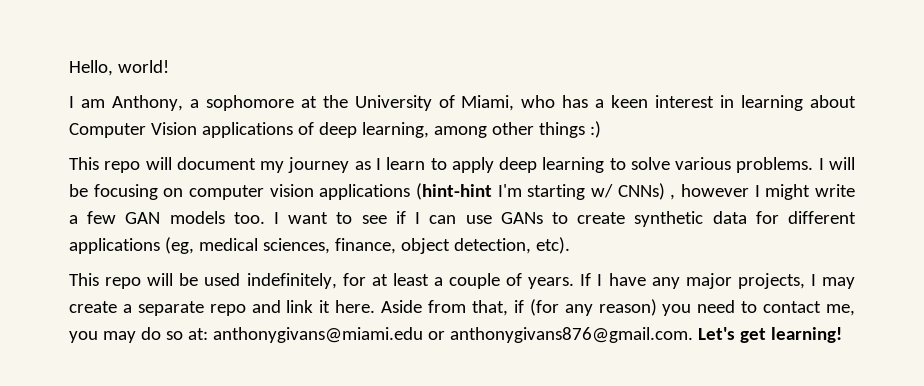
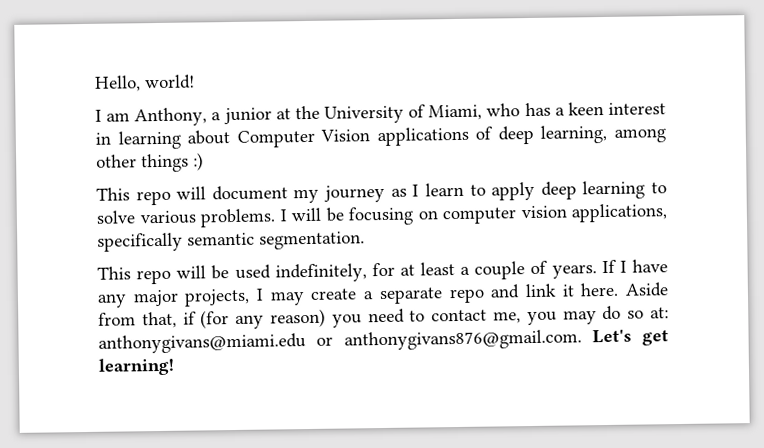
- I am Anthony, a sophomore at the University of Miami, who has a keen interest in learning about Computer Vision applications of deep learning, among other things :)
+ I am Anthony, a junior at the University of Miami, who has a keen interest in learning about Computer Vision applications of deep learning, among other things :)
- I will be focusing on computer vision applications (hint-hint I'm starting w/ CNNs) , however I might write a few GAN models too. I want to see if I can use GANs to create synthetic data for different applications (eg, medical sciences, finance, object detection, etc).
+ I will be focusing on computer vision applications, specifically semantic segmentation.

